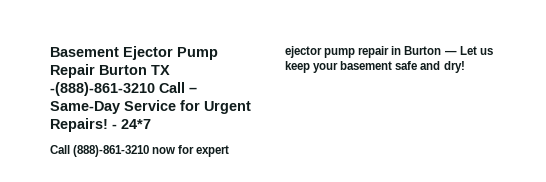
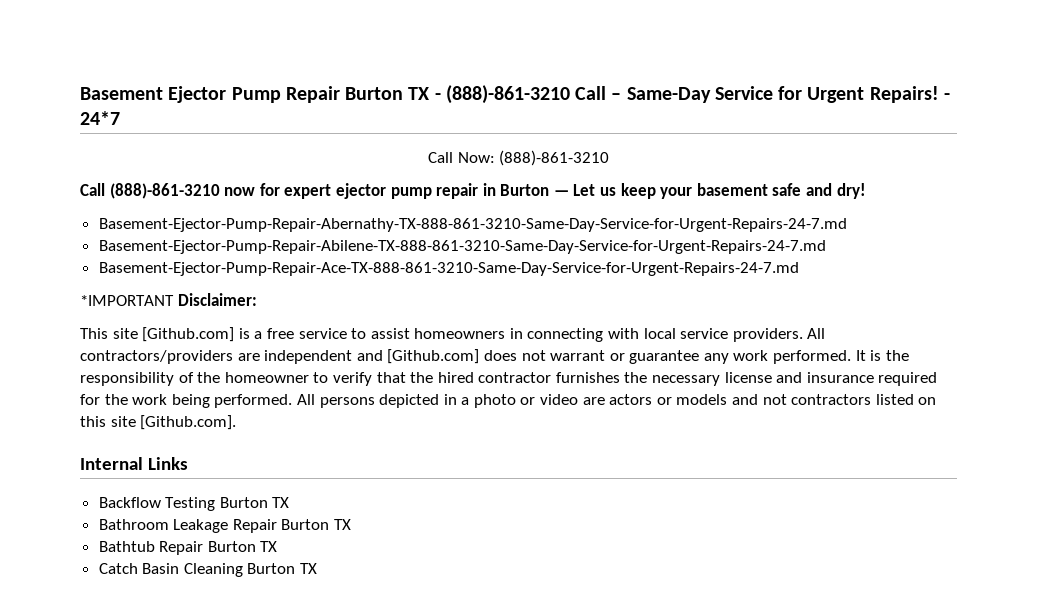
- Basement Ejector Pump Repair Burton TX -(888)-861-3210 Call – Same-Day Service for Urgent Repairs!
+ Basement Ejector Pump Repair Burton TX - (888)-861-3210 Call – Same-Day Service for Urgent Repairs!
+ Call Now: (888)-861-3210
+ Basement-Ejector-Pump-Repair-Abernathy-TX-888-861-3210-Same-Day-Service-for-Urgent-Repairs-24-7.md
+ Basement-Ejector-Pump-Repair-Abilene-TX-888-861-3210-Same-Day-Service-for-Urgent-Repairs-24-7.md
+ Basement-Ejector-Pump-Repair-Ace-TX-888-861-3210-Same-Day-Service-for-Urgent-Repairs-24-7.md
+ *IMPORTANT Disclaimer:
+ This site [Github.com] is a free service to assist homeowners in connecting with local service providers. All contractors/providers are independent and [Github.com] does not warrant or guarantee any work performed. It is the responsibility of the homeowner to verify that the hired contractor furnishes the necessary license and insurance required for the work being performed. All persons depicted in a photo or video are actors or models and not contractors listed on this site [Github.com].
+ Internal Links
+ Backflow Testing Burton TX
+ Bathroom Leakage Repair Burton TX
+ Bathtub Repair Burton TX
+ Catch Basin Cleaning Burton TX

